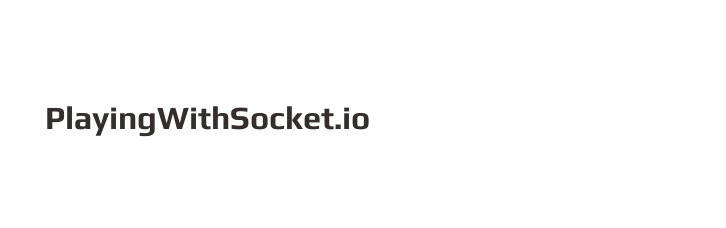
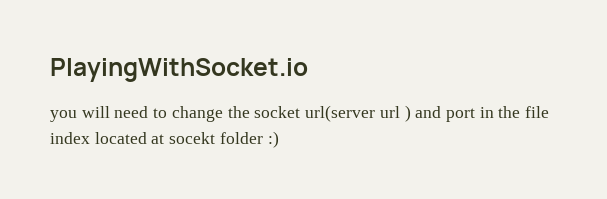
+ you will need to change the socket url(server url ) and port in the file index located at socekt folder :)

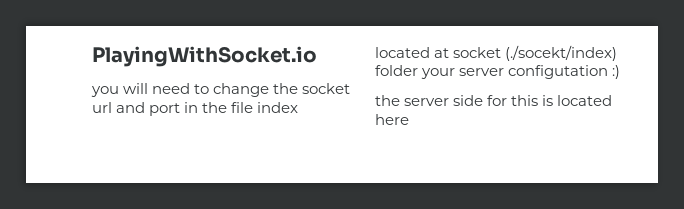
- you will need to change the socket url(server url ) and port in the file index located at socekt folder :)
+ you will need to change the socket url and port in the file index located at socket (./socekt/index) folder your server configutation :)
+ the server side for this is located here

